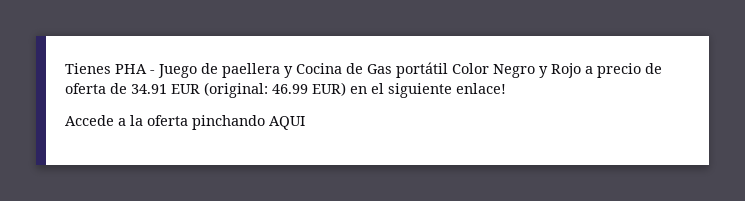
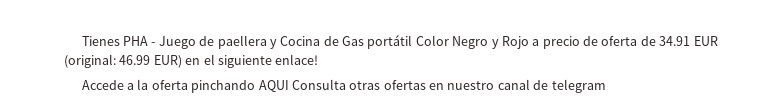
- Accede a la oferta pinchando AQUI
+ Accede a la oferta pinchando AQUI Consulta otras ofertas en nuestro canal de telegram

